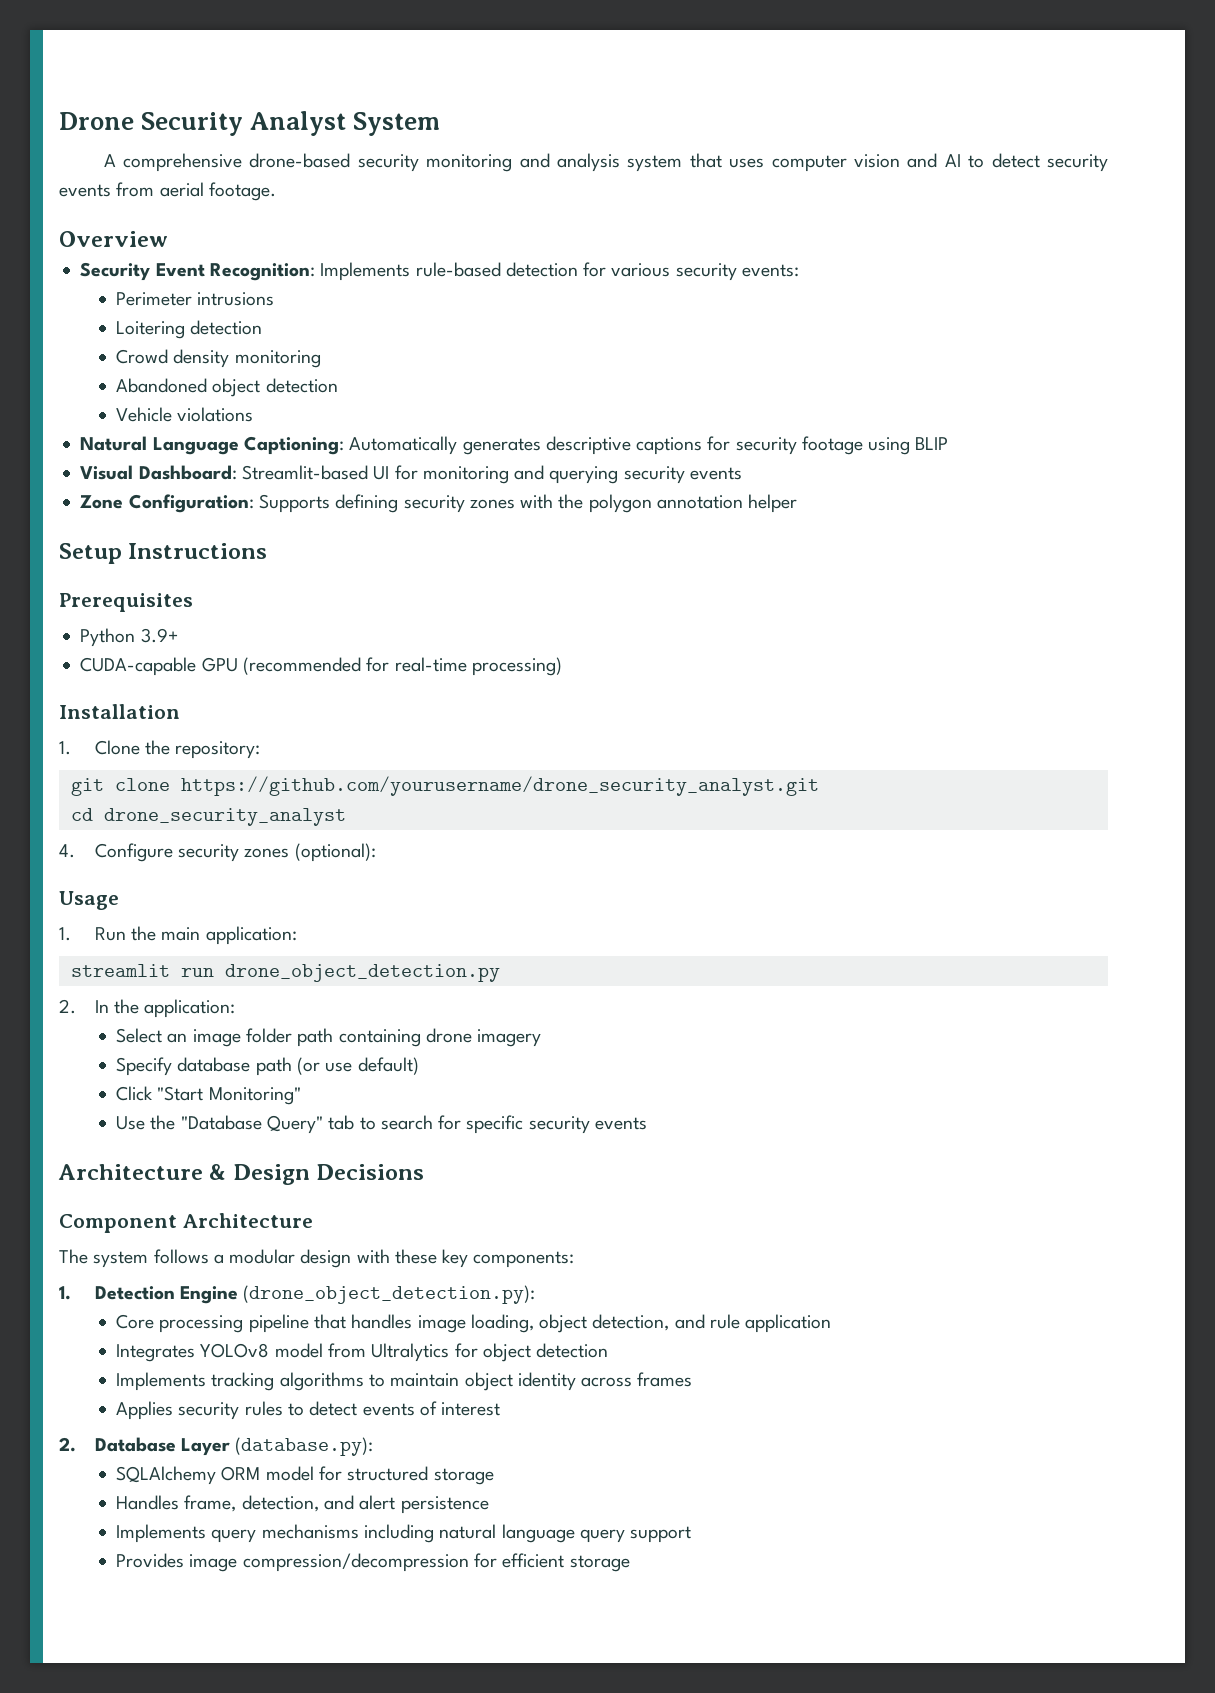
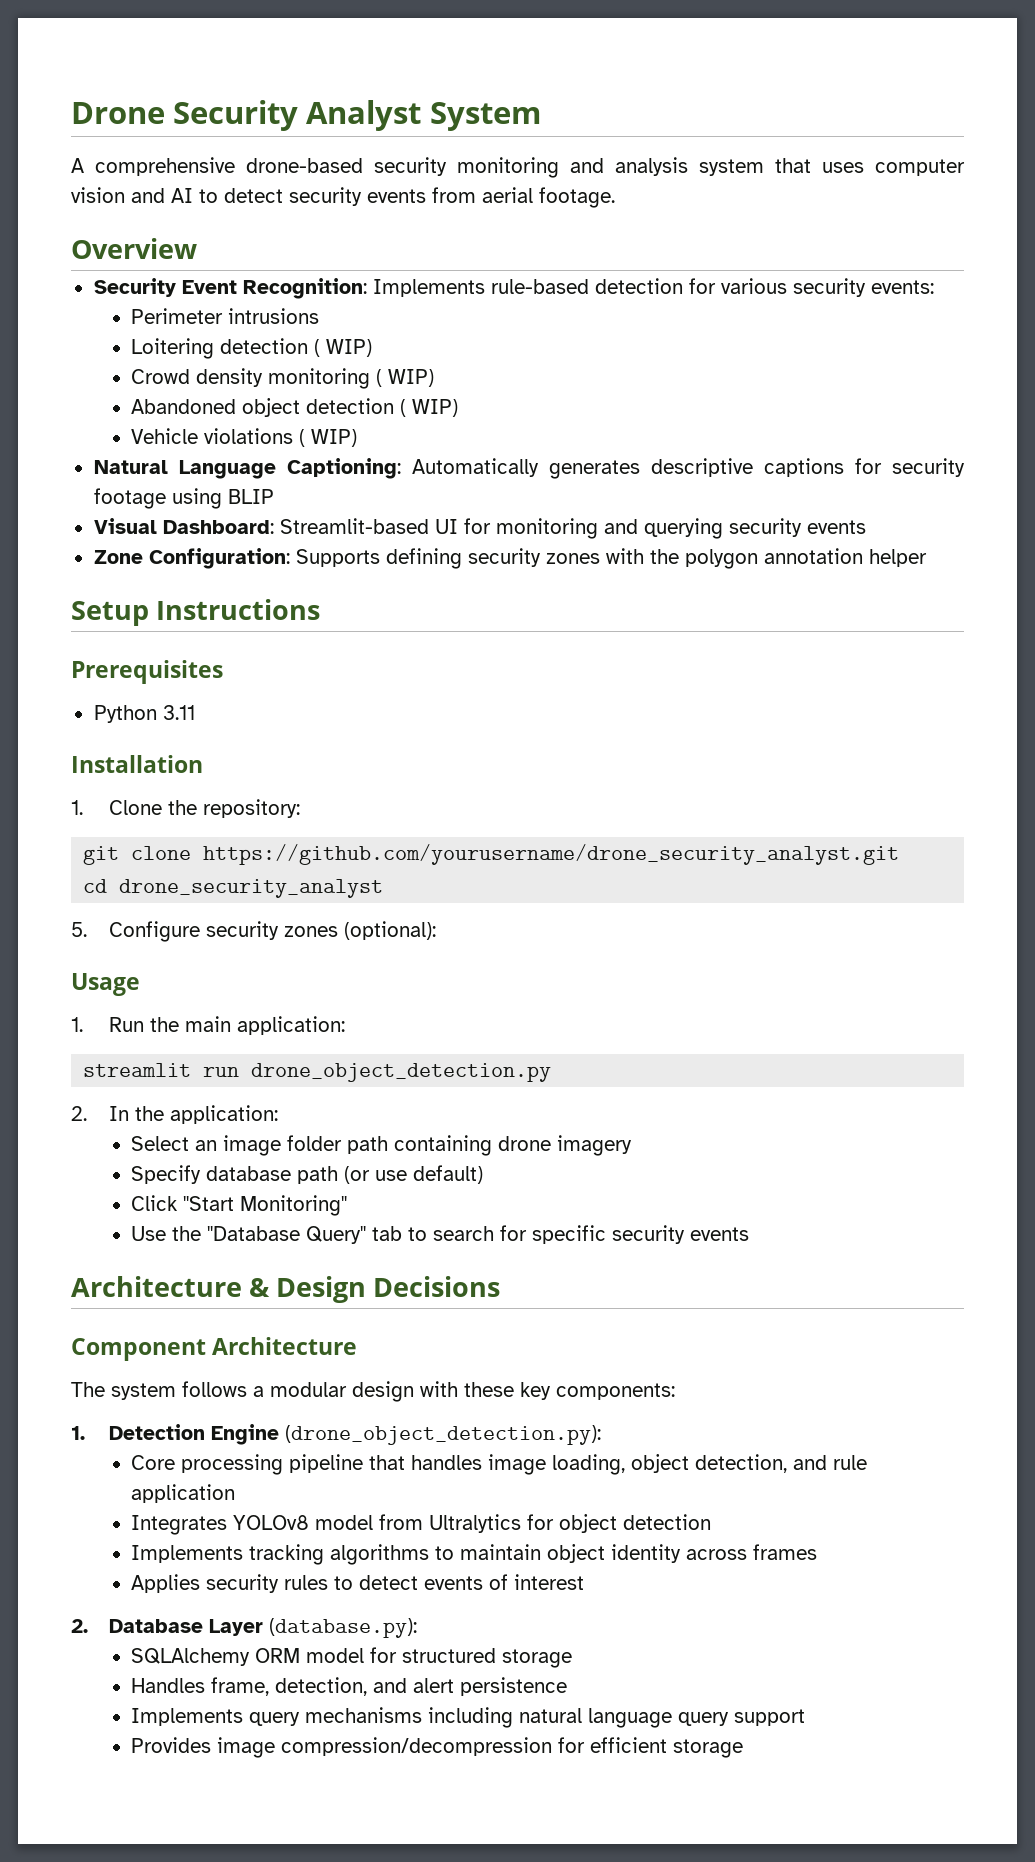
- Loitering detection
+ Loitering detection ( WIP)
- Crowd density monitoring
+ Crowd density monitoring ( WIP)
- Abandoned object detection
+ Abandoned object detection ( WIP)
- Vehicle violations
+ Vehicle violations ( WIP)
- Python 3.9+
- CUDA-capable GPU (recommended for real-time processing)
+ Python 3.11
- 4. Configure security zones (optional):
+ 5. Configure security zones (optional):

